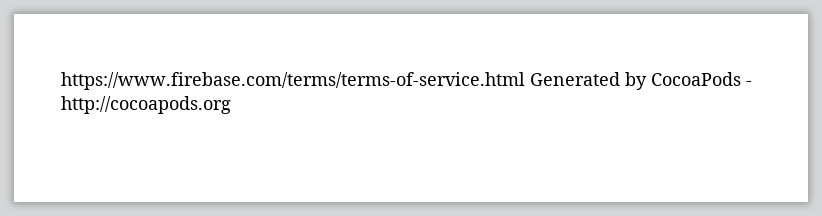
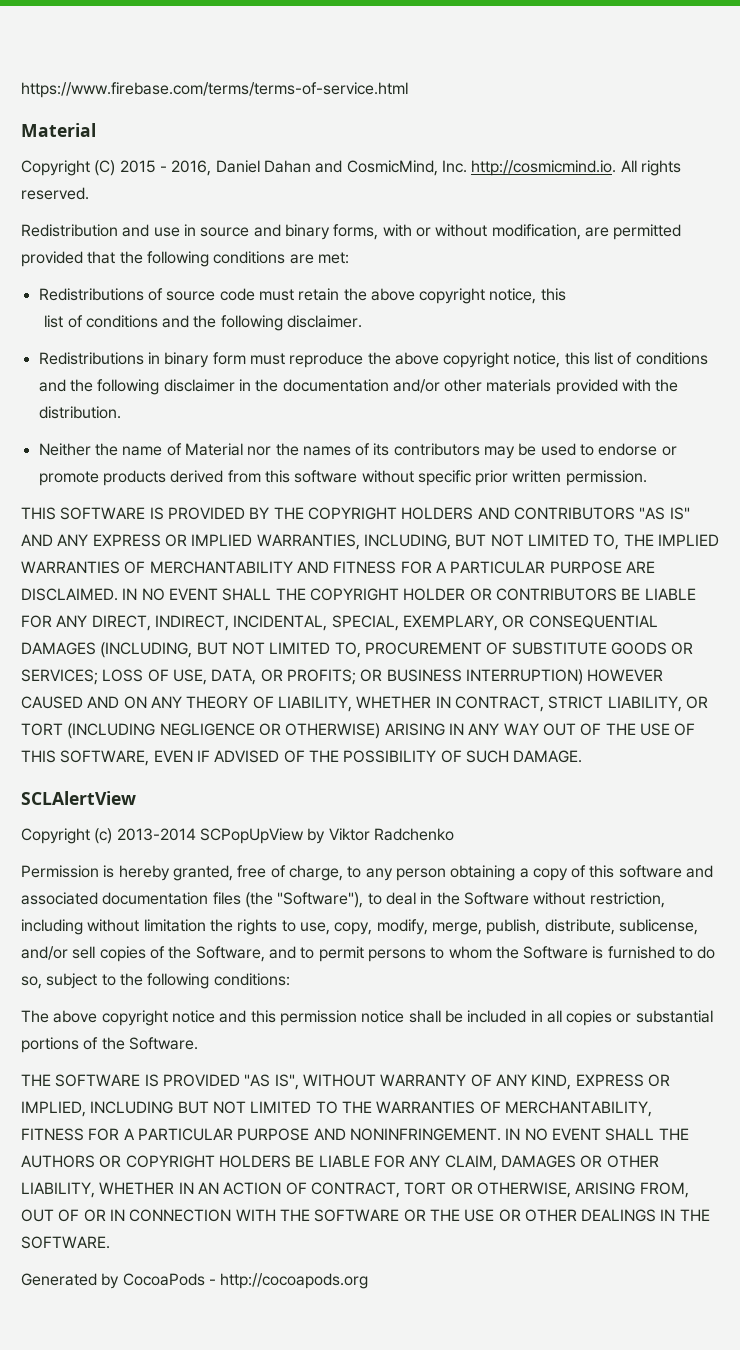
- https://www.firebase.com/terms/terms-of-service.html Generated by CocoaPods - http://cocoapods.org
+ https://www.firebase.com/terms/terms-of-service.html
+ Material
+ Copyright (C) 2015 - 2016, Daniel Dahan and CosmicMind, Inc. http://cosmicmind.io. All rights reserved.
+ Redistribution and use in source and binary forms, with or without modification, are permitted provided that the following conditions are met:
+ Redistributions of source code must retain the above copyright notice, this
+ list of conditions and the following disclaimer.
+ Redistributions in binary form must reproduce the above copyright notice, this list of conditions and the following disclaimer in the documentation and/or other materials provided with the distribution.
+ Neither the name of Material nor the names of its contributors may be used to endorse or promote products derived from this software without specific prior written permission.
+ THIS SOFTWARE IS PROVIDED BY THE COPYRIGHT HOLDERS AND CONTRIBUTORS "AS IS" AND ANY EXPRESS OR IMPLIED WARRANTIES, INCLUDING, BUT NOT LIMITED TO, THE IMPLIED WARRANTIES OF MERCHANTABILITY AND FITNESS FOR A PARTICULAR PURPOSE ARE DISCLAIMED. IN NO EVENT SHALL THE COPYRIGHT HOLDER OR CONTRIBUTORS BE LIABLE FOR ANY DIRECT, INDIRECT, INCIDENTAL, SPECIAL, EXEMPLARY, OR CONSEQUENTIAL DAMAGES (INCLUDING, BUT NOT LIMITED TO, PROCUREMENT OF SUBSTITUTE GOODS OR SERVICES; LOSS OF USE, DATA, OR PROFITS; OR BUSINESS INTERRUPTION) HOWEVER CAUSED AND ON ANY THEORY OF LIABILITY, WHETHER IN CONTRACT, STRICT LIABILITY, OR TORT (INCLUDING NEGLIGENCE OR OTHERWISE) ARISING IN ANY WAY OUT OF THE USE OF THIS SOFTWARE, EVEN IF ADVISED OF THE POSSIBILITY OF SUCH DAMAGE.
+ SCLAlertView
+ Copyright (c) 2013-2014 SCPopUpView by Viktor Radchenko
+ Permission is hereby granted, free of charge, to any person obtaining a copy of this software and associated documentation files (the "Software"), to deal in the Software without restriction, including without limitation the rights to use, copy, modify, merge, publish, distribute, sublicense, and/or sell copies of the Software, and to permit persons to whom the Software is furnished to do so, subject to the following conditions:
+ The above copyright notice and this permission notice shall be included in all copies or substantial portions of the Software.
+ THE SOFTWARE IS PROVIDED "AS IS", WITHOUT WARRANTY OF ANY KIND, EXPRESS OR IMPLIED, INCLUDING BUT NOT LIMITED TO THE WARRANTIES OF MERCHANTABILITY, FITNESS FOR A PARTICULAR PURPOSE AND NONINFRINGEMENT. IN NO EVENT SHALL THE AUTHORS OR COPYRIGHT HOLDERS BE LIABLE FOR ANY CLAIM, DAMAGES OR OTHER LIABILITY, WHETHER IN AN ACTION OF CONTRACT, TORT OR OTHERWISE, ARISING FROM, OUT OF OR IN CONNECTION WITH THE SOFTWARE OR THE USE OR OTHER DEALINGS IN THE SOFTWARE.
+ Generated by CocoaPods - http://cocoapods.org

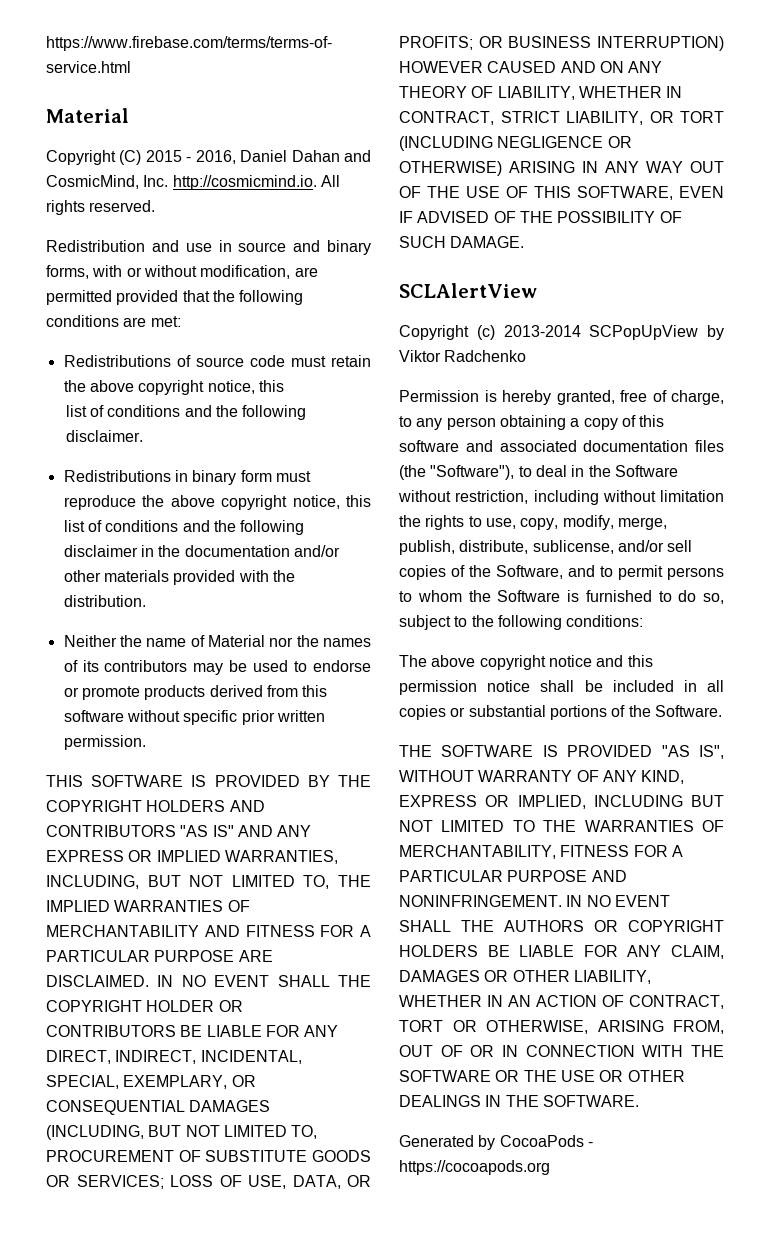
- Generated by CocoaPods - http://cocoapods.org
+ Generated by CocoaPods - https://cocoapods.org

